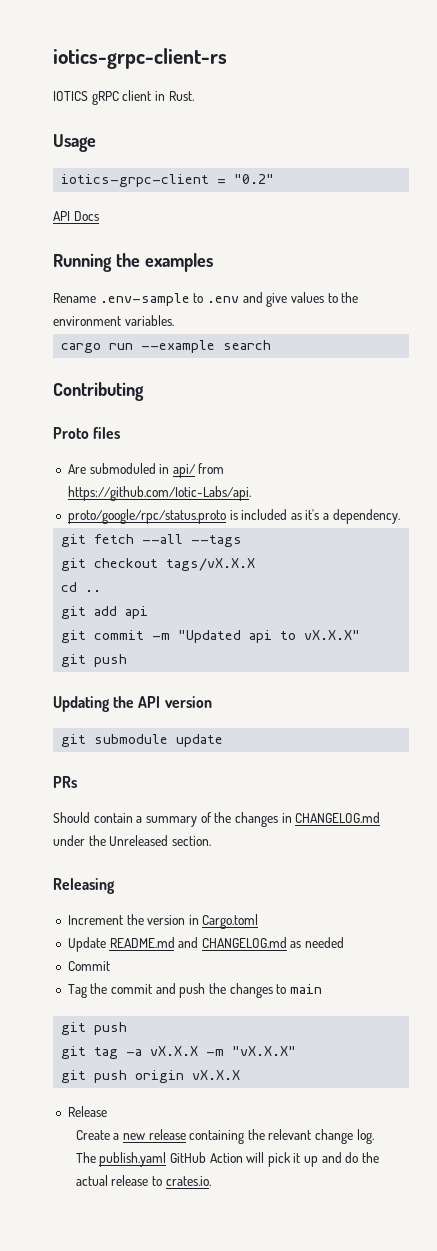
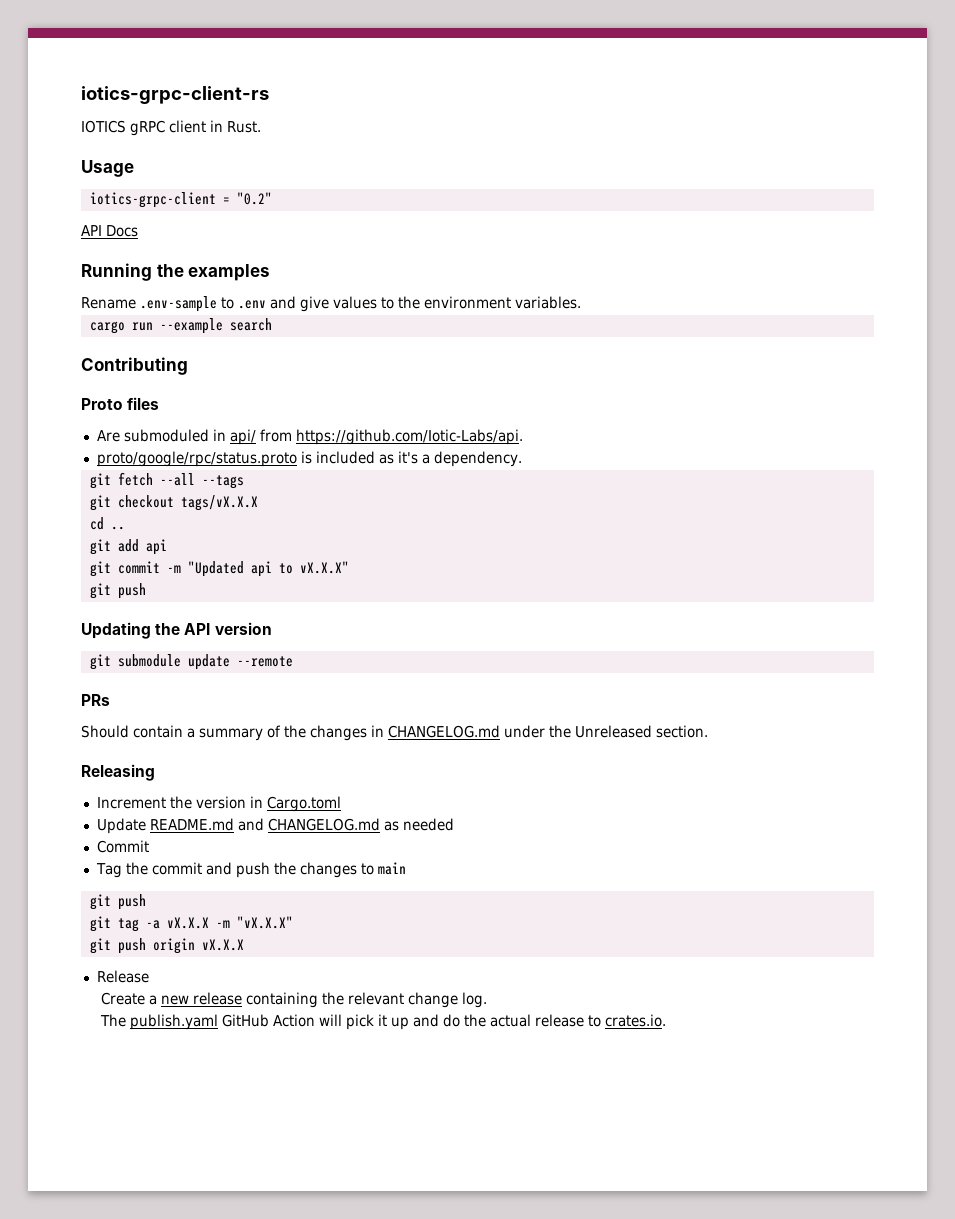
- git submodule update
+ git submodule update --remote

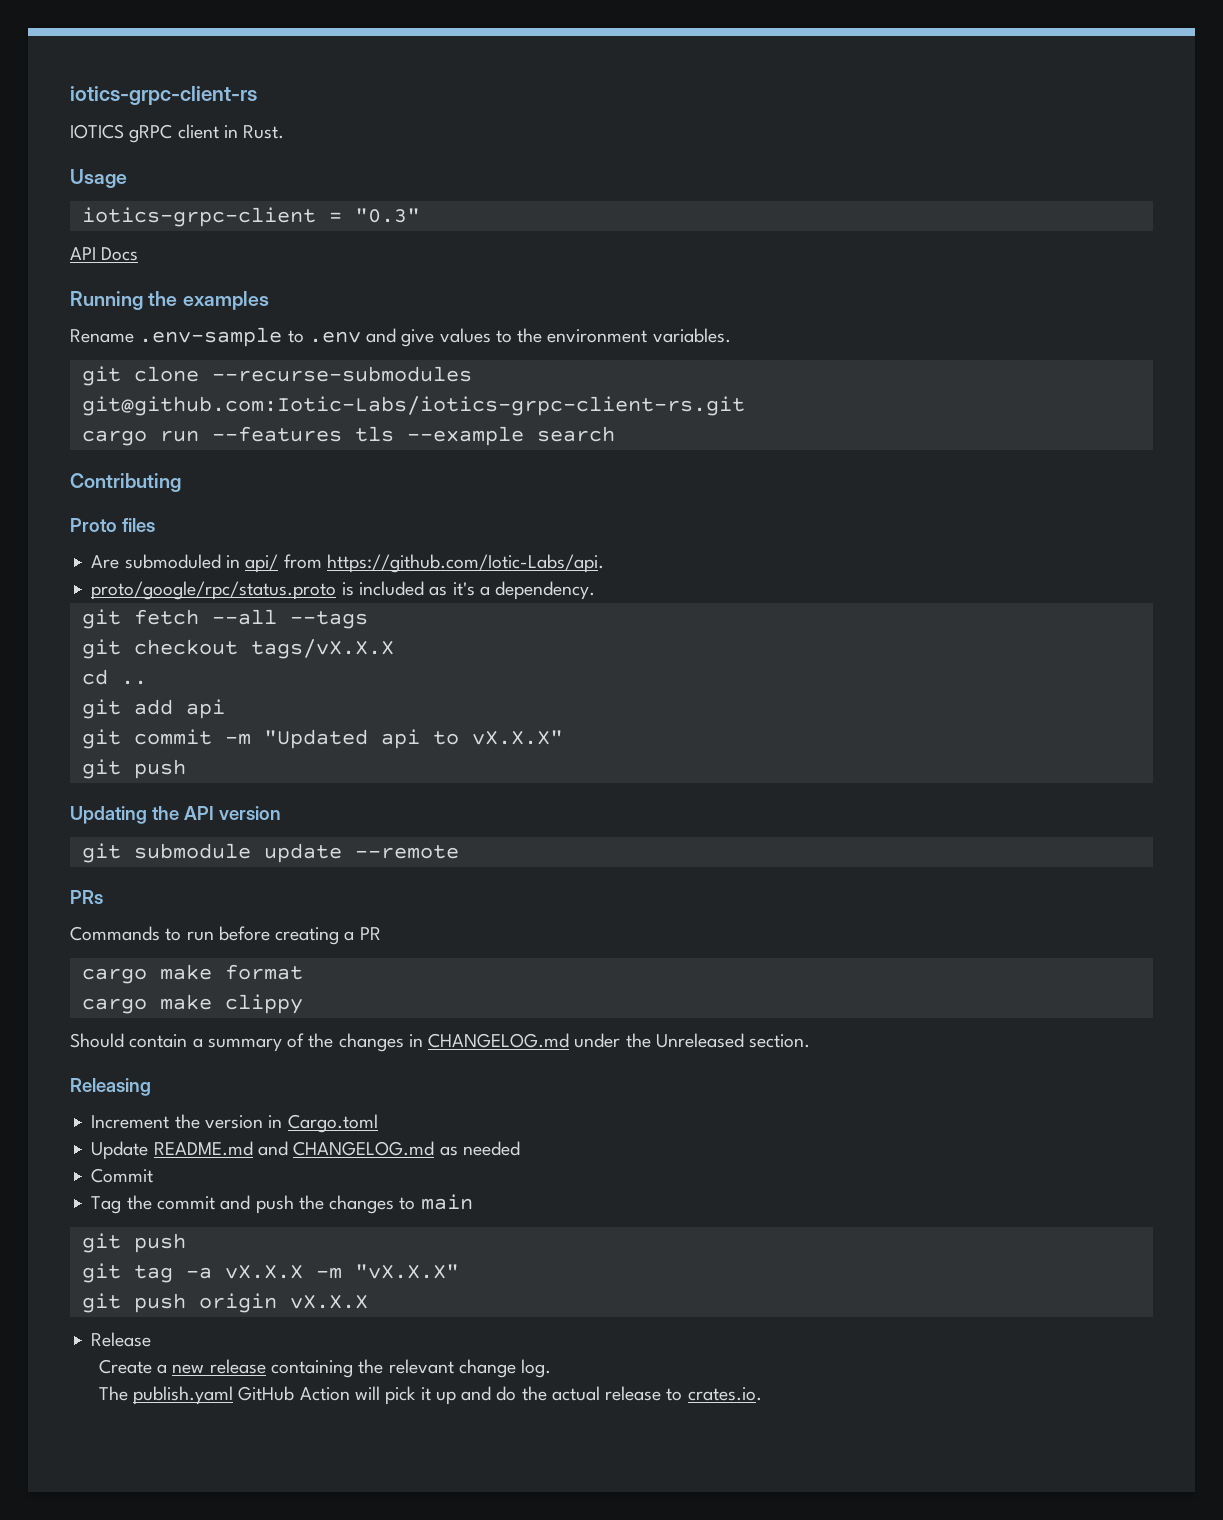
- iotics-grpc-client = "0.2"
+ iotics-grpc-client = "0.3"
+ git clone --recurse-submodules git@github.com:Iotic-Labs/iotics-grpc-client-rs.git
- cargo run --example search
+ cargo run --features tls --example search
+ Commands to run before creating a PR
+ cargo make format
+ cargo make clippy

